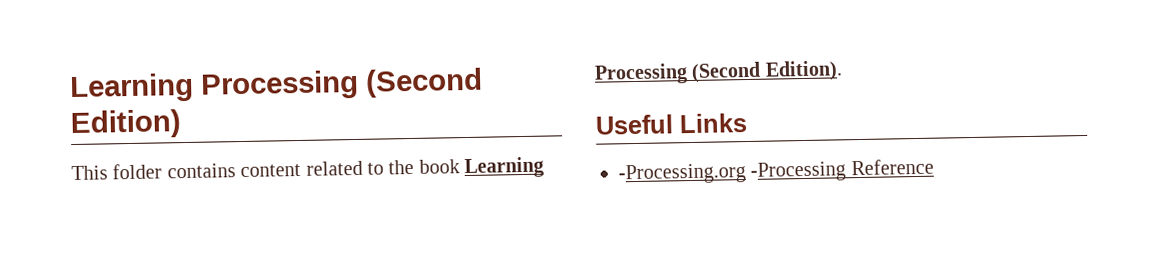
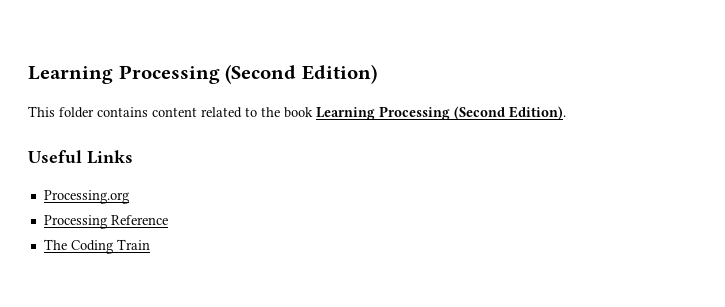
- -Processing.org -Processing Reference
+ Processing.org
+ Processing Reference
+ The Coding Train

